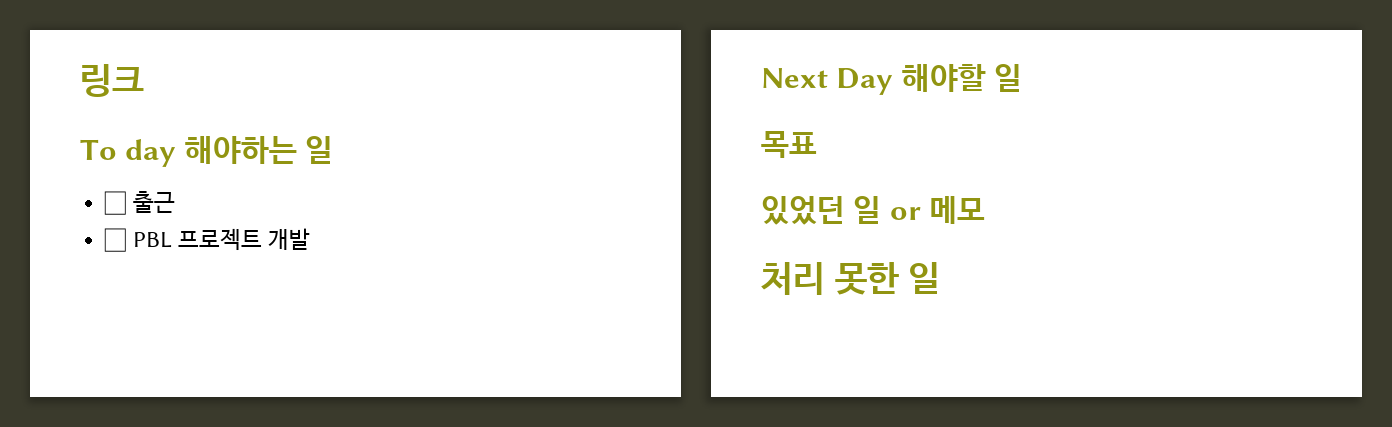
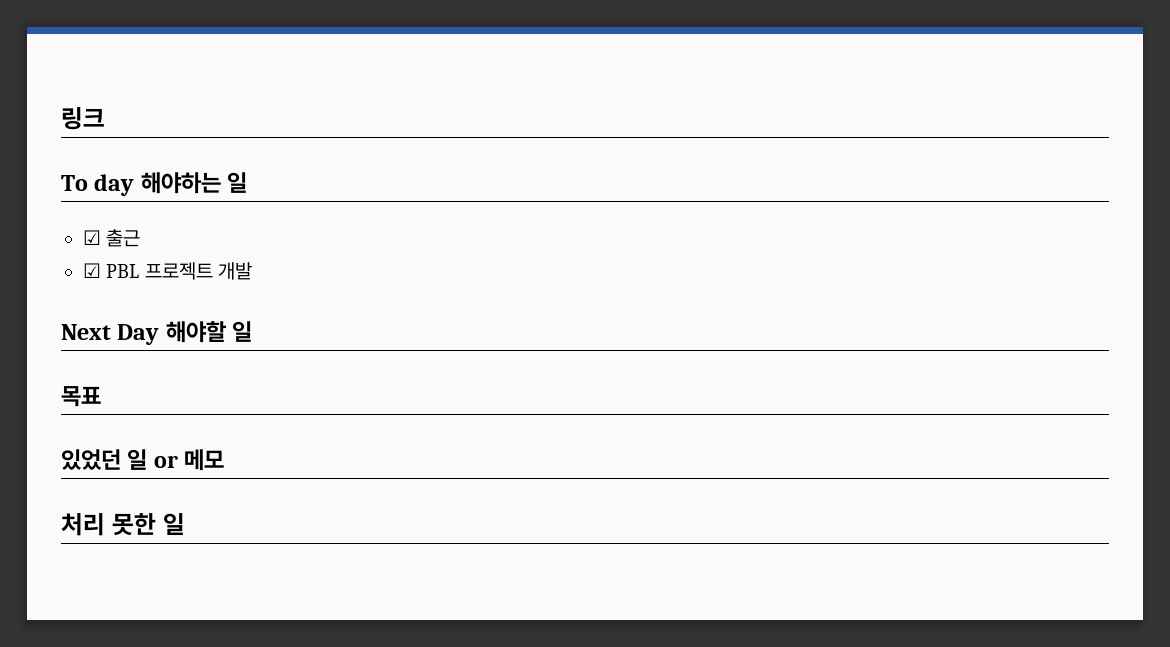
- ☐ 출근
+ ☑ 출근
- ☐ PBL 프로젝트 개발
+ ☑ PBL 프로젝트 개발

